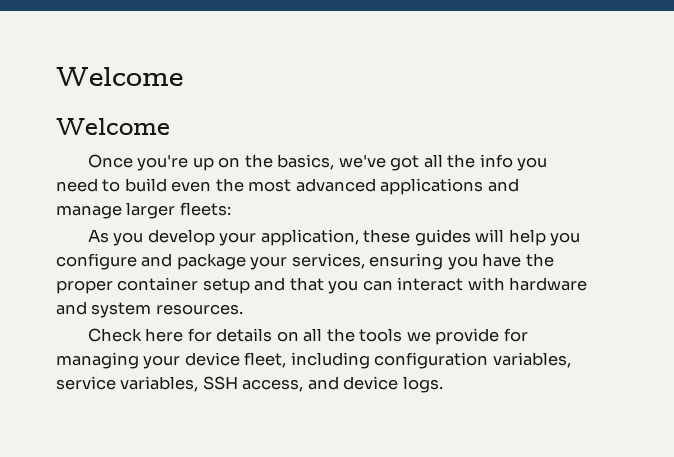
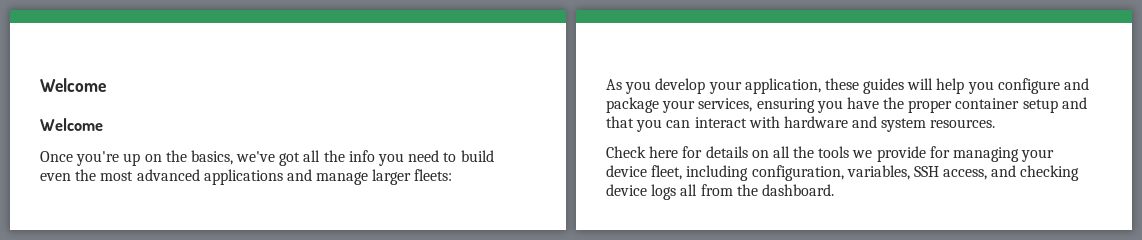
- Check here for details on all the tools we provide for managing your device fleet, including configuration variables, service variables, SSH access, and device logs.
+ Check here for details on all the tools we provide for managing your device fleet, including configuration, variables, SSH access, and checking device logs all from the dashboard.

